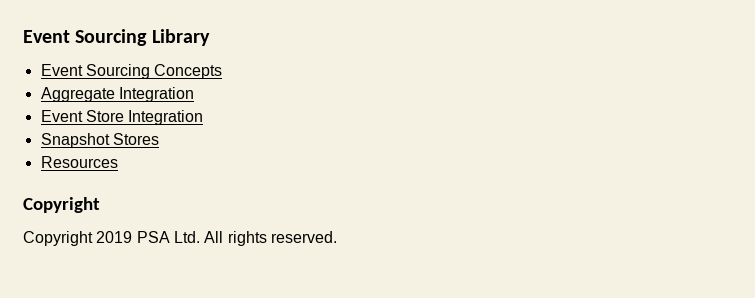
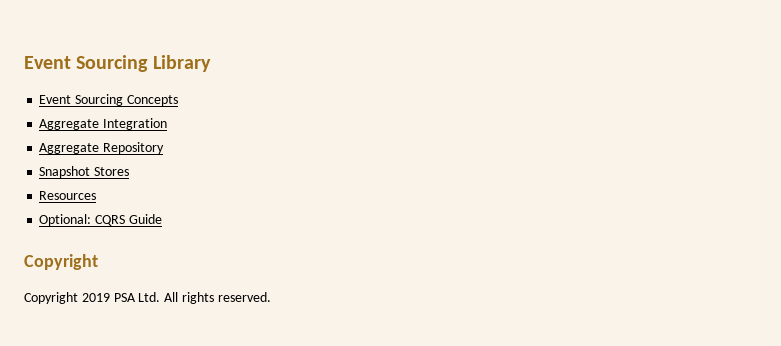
- Event Store Integration
+ Aggregate Repository
+ Optional: CQRS Guide

